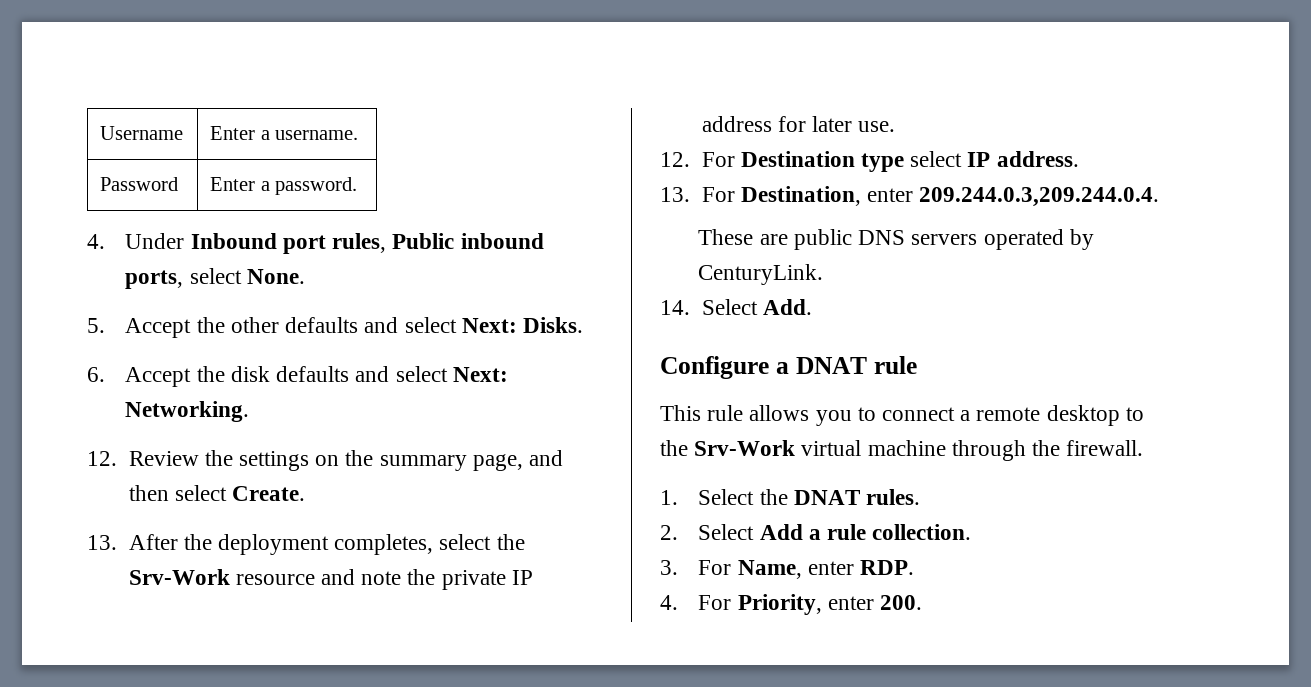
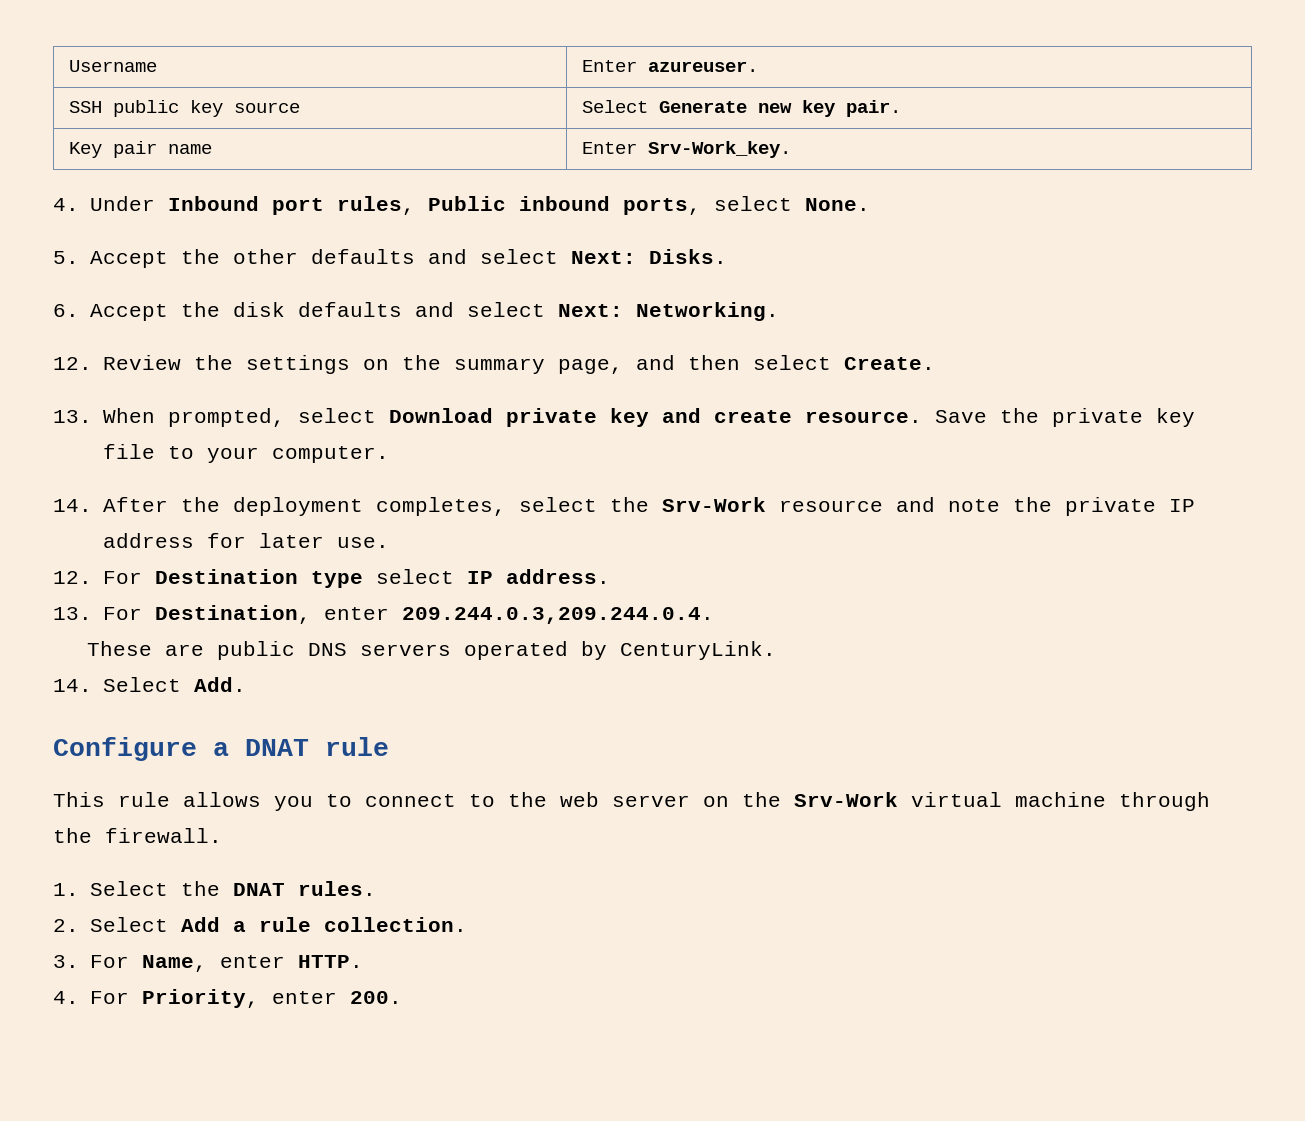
- Username | Enter a username.
- Password | Enter a password.
+ Username | Enter azureuser.
+ SSH public key source | Select Generate new key pair.
+ Key pair name | Enter Srv-Work_key.
- 13. After the deployment completes, select the Srv-Work resource and note the private IP address for later use.
+ 13. When prompted, select Download private key and create resource. Save the private key file to your computer.
+ 14. After the deployment completes, select the Srv-Work resource and note the private IP address for later use.
- This rule allows you to connect a remote desktop to the Srv-Work virtual machine through the firewall.
+ This rule allows you to connect to the web server on the Srv-Work virtual machine through the firewall.
- 3. For Name, enter RDP.
+ 3. For Name, enter HTTP.

